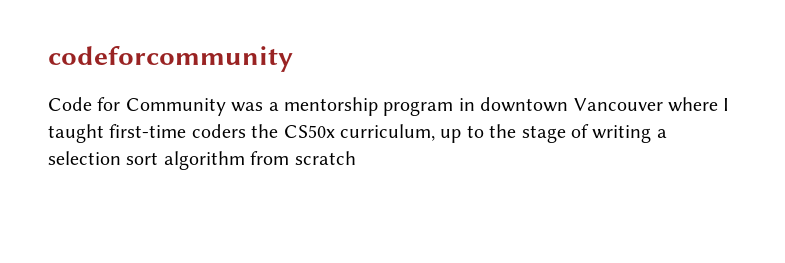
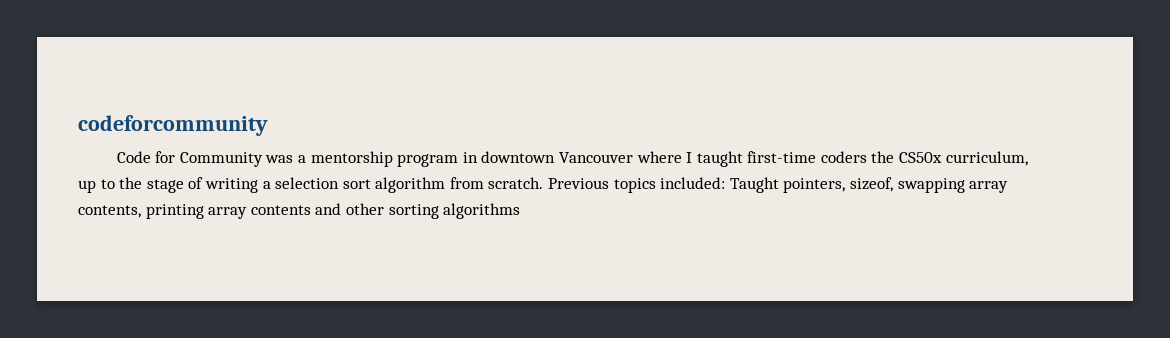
- Code for Community was a mentorship program in downtown Vancouver where I taught first-time coders the CS50x curriculum, up to the stage of writing a selection sort algorithm from scratch
+ Code for Community was a mentorship program in downtown Vancouver where I taught first-time coders the CS50x curriculum, up to the stage of writing a selection sort algorithm from scratch. Previous topics included: Taught pointers, sizeof, swapping array contents, printing array contents and other sorting algorithms

